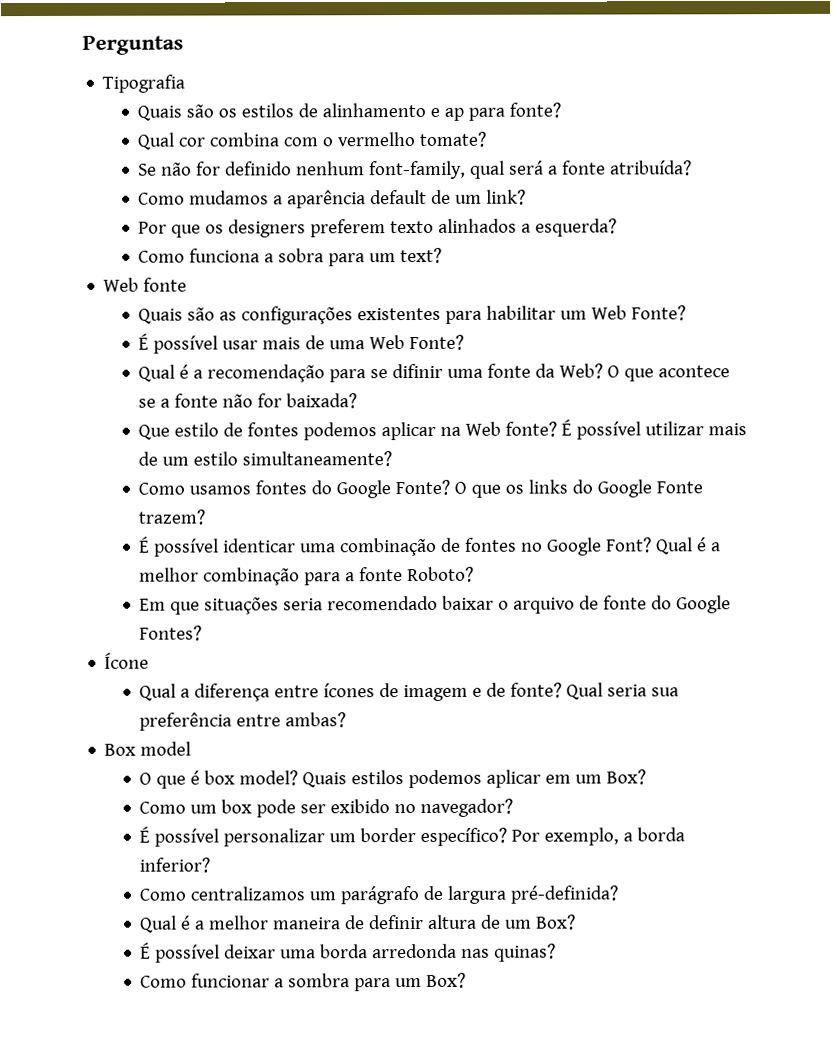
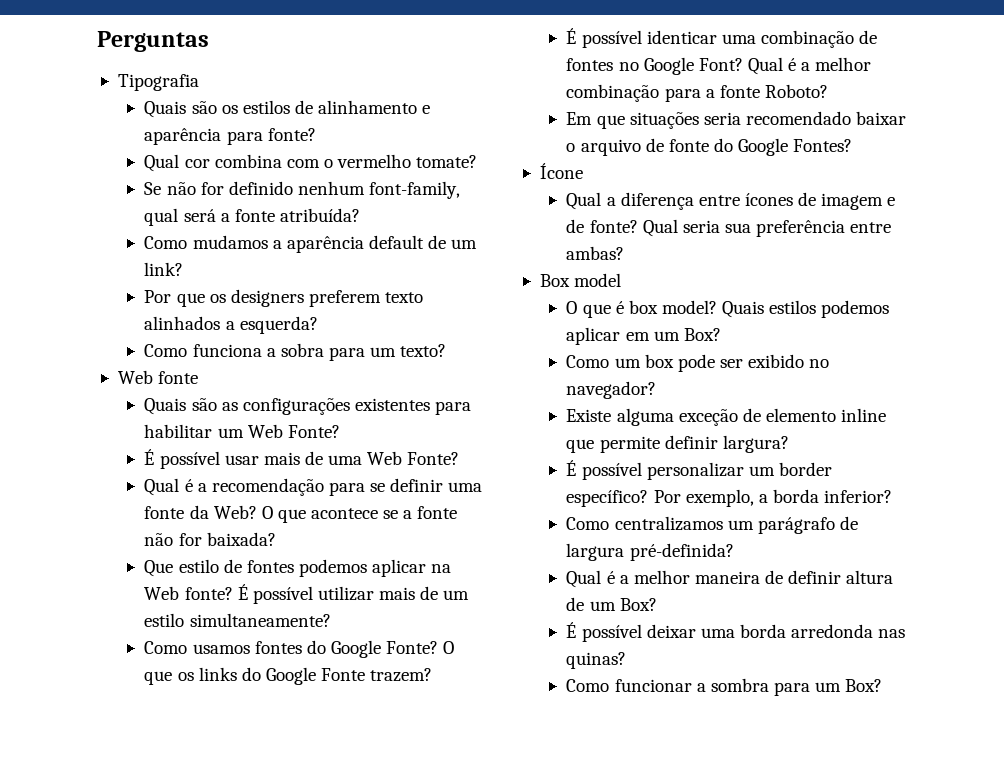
- Quais são os estilos de alinhamento e ap para fonte?
+ Quais são os estilos de alinhamento e aparência para fonte?
- Como funciona a sobra para um text?
+ Como funciona a sobra para um texto?
- Qual é a recomendação para se difinir uma fonte da Web?
+ Qual é a recomendação para se definir uma fonte da Web?
+ Existe alguma exceção de elemento inline que permite definir largura?

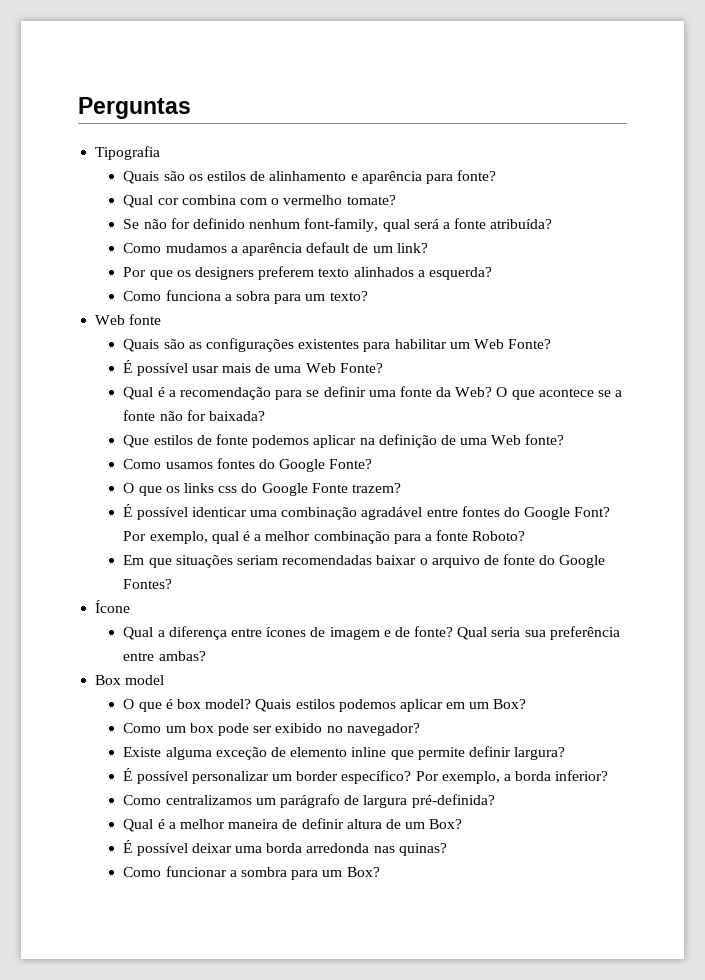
- Que estilo de fontes podemos aplicar na Web fonte? É possível utilizar mais de um estilo simultaneamente?
+ Que estilos de fonte podemos aplicar na definição de uma Web fonte?
- Como usamos fontes do Google Fonte? O que os links do Google Fonte trazem?
+ Como usamos fontes do Google Fonte?
+ O que os links css do Google Fonte trazem?
- É possível identicar uma combinação de fontes no Google Font? Qual é a melhor combinação para a fonte Roboto?
+ É possível identicar uma combinação agradável entre fontes do Google Font? Por exemplo, qual é a melhor combinação para a fonte Roboto?
- Em que situações seria recomendado baixar o arquivo de fonte do Google Fontes?
+ Em que situações seriam recomendadas baixar o arquivo de fonte do Google Fontes?

